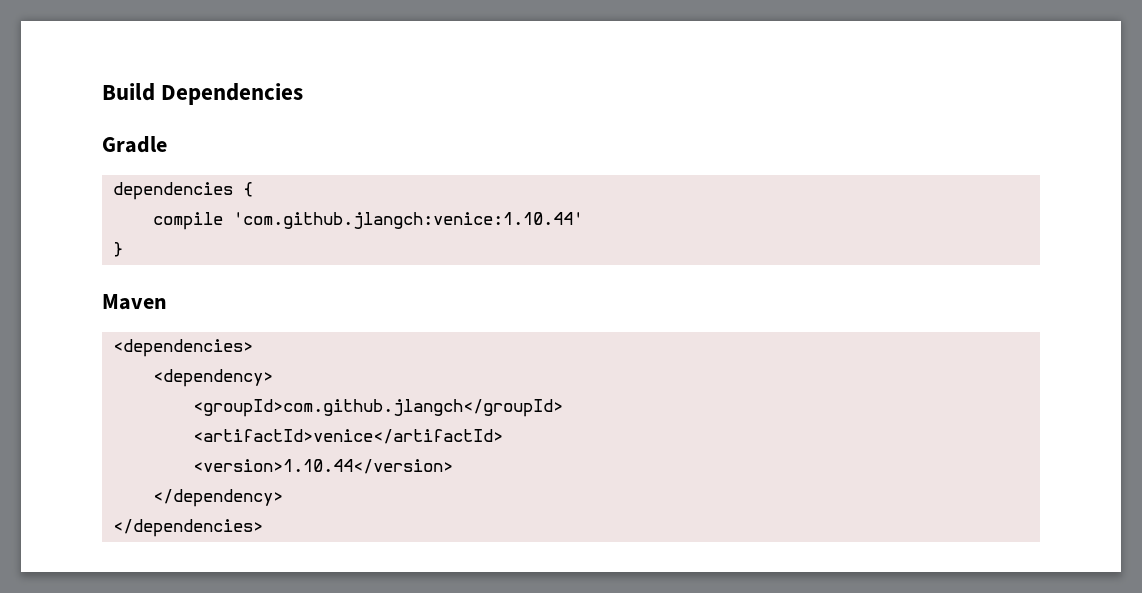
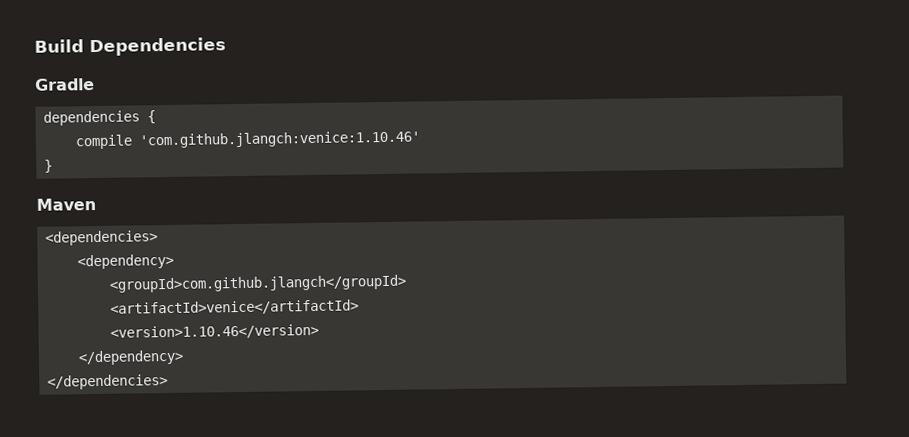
- compile 'com.github.jlangch:venice:1.10.44'
+ compile 'com.github.jlangch:venice:1.10.46'
- <version>1.10.44</version>
+ <version>1.10.46</version>

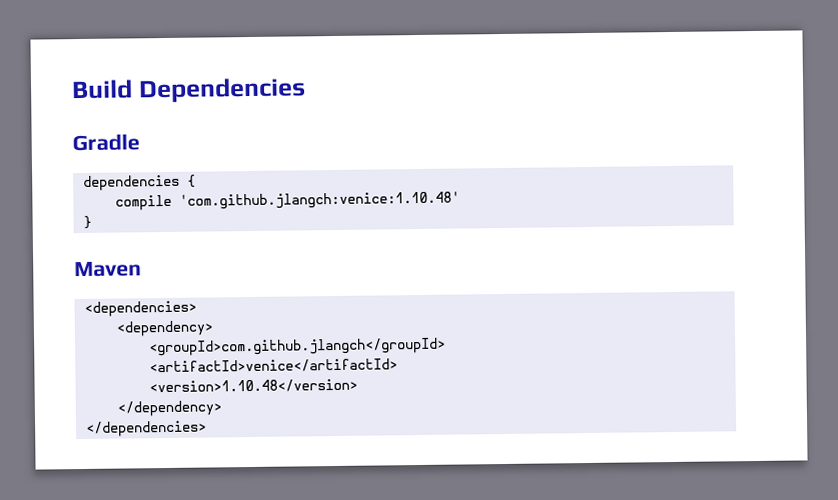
- compile 'com.github.jlangch:venice:1.10.46'
+ compile 'com.github.jlangch:venice:1.10.48'
- <version>1.10.46</version>
+ <version>1.10.48</version>

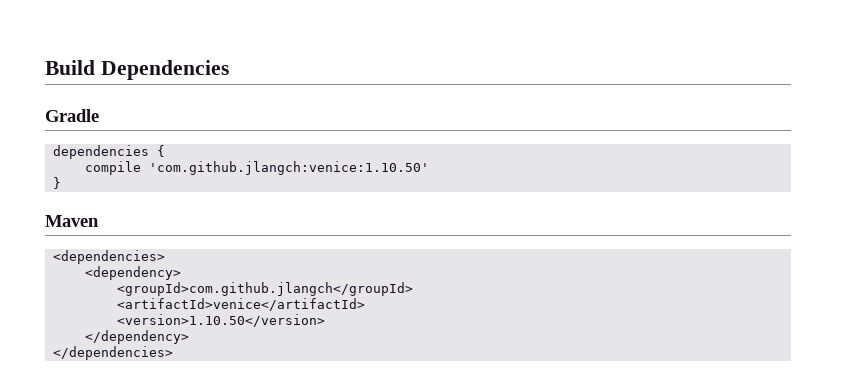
- compile 'com.github.jlangch:venice:1.10.48'
+ compile 'com.github.jlangch:venice:1.10.50'
- <version>1.10.48</version>
+ <version>1.10.50</version>

